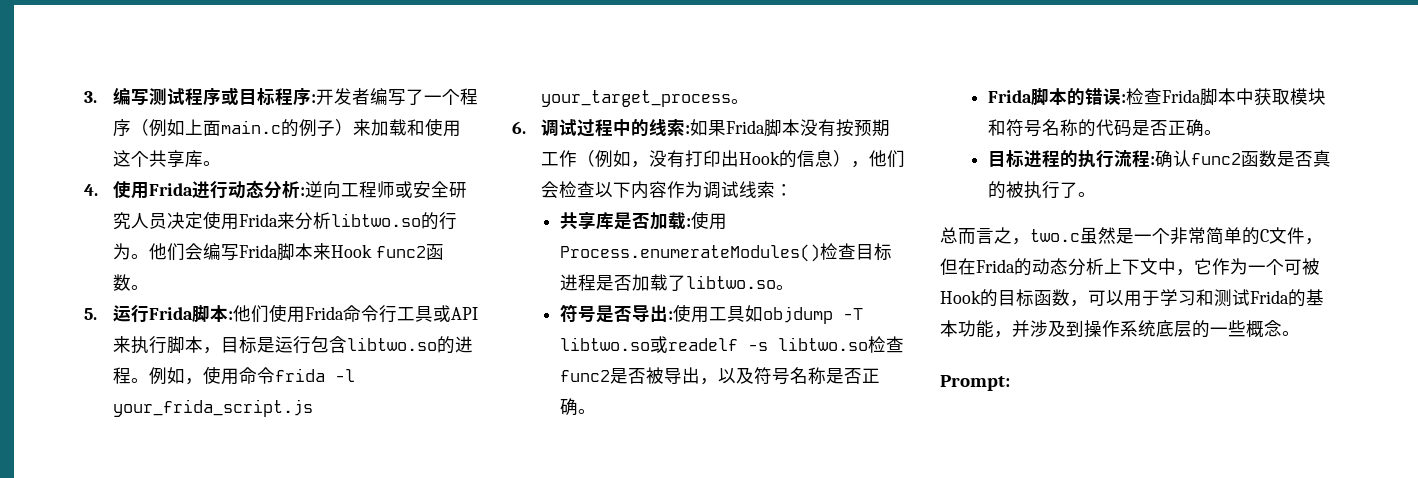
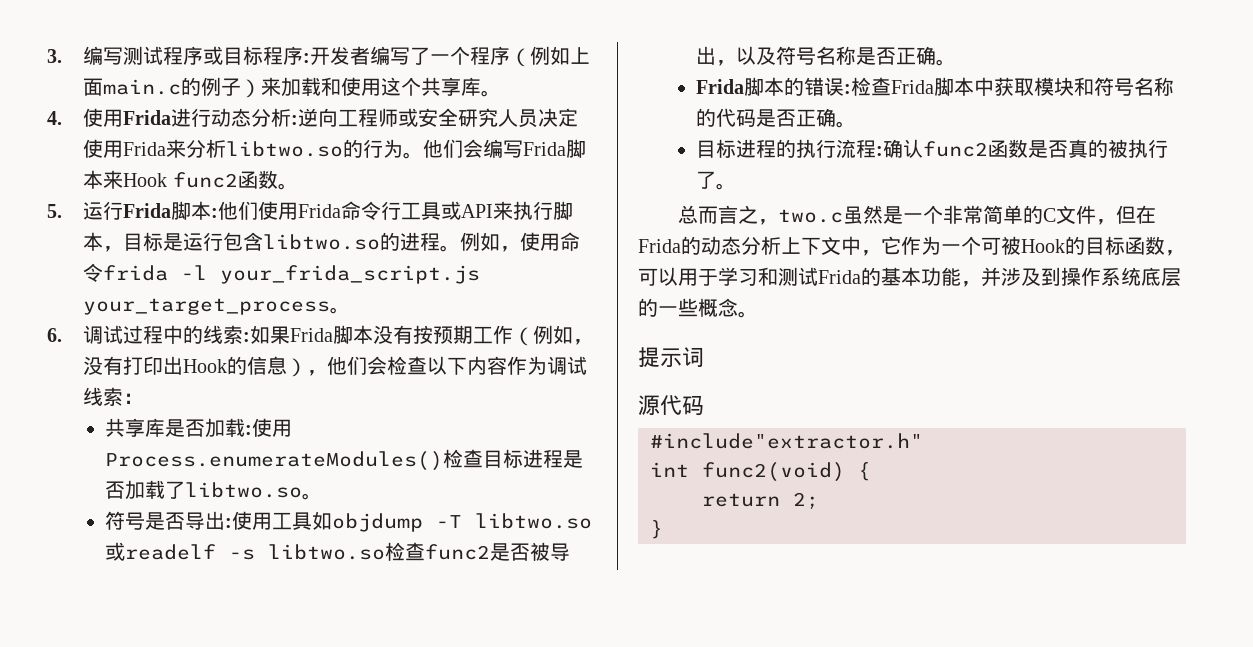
- Prompt:
+ 提示词
+ 源代码
+ #include"extractor.h"
+ int func2(void) {
+ return 2;
+ }

